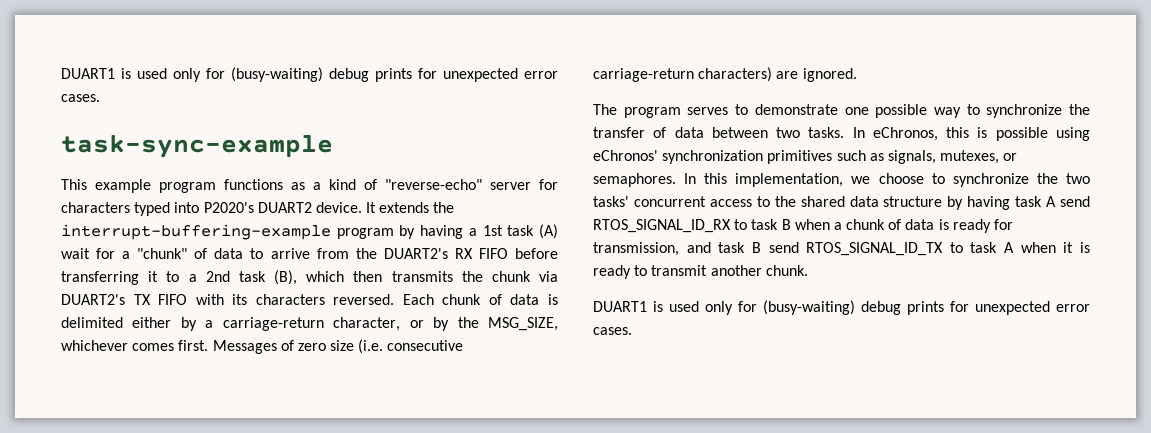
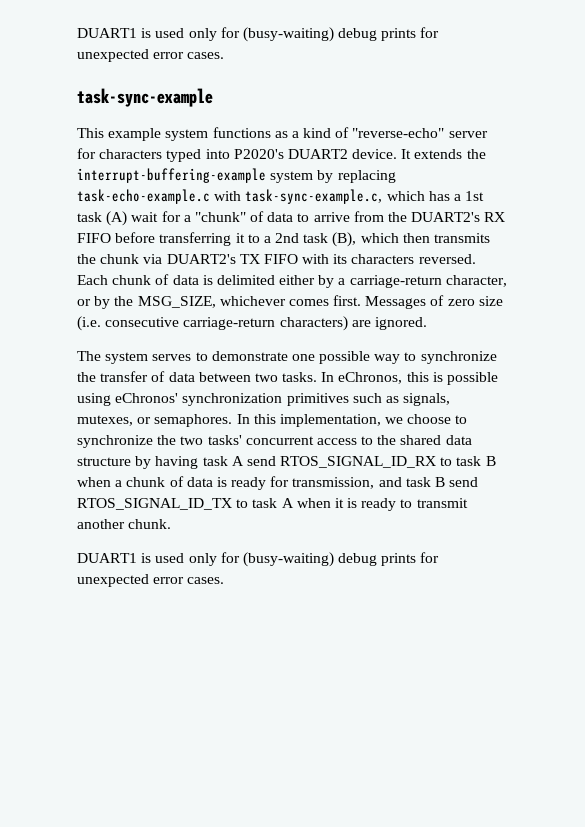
- This example program functions as a kind of "reverse-echo" server for characters typed into P2020's DUART2 device.
+ This example system functions as a kind of "reverse-echo" server for characters typed into P2020's DUART2 device.
- It extends the interrupt-buffering-example program by having a 1st task (A) wait for a "chunk" of data to arrive from the DUART2's RX FIFO before transferring it to a 2nd task (B), which then transmits the chunk via DUART2's TX FIFO with its characters reversed.
+ It extends the interrupt-buffering-example system by replacing task-echo-example.c with task-sync-example.c, which has a 1st task (A) wait for a "chunk" of data to arrive from the DUART2's RX FIFO before transferring it to a 2nd task (B), which then transmits the chunk via DUART2's TX FIFO with its characters reversed.
- The program serves to demonstrate one possible way to synchronize the transfer of data between two tasks.
+ The system serves to demonstrate one possible way to synchronize the transfer of data between two tasks.

